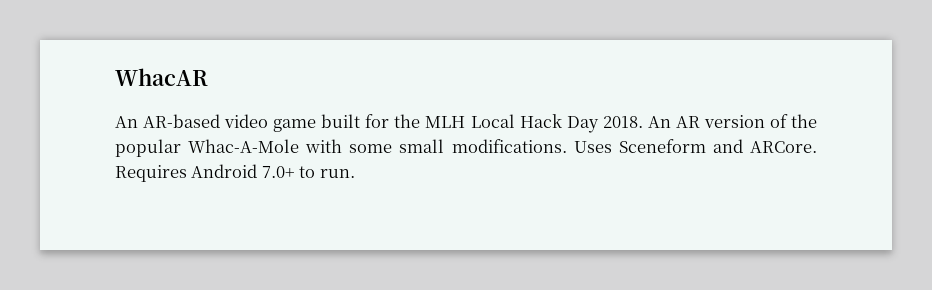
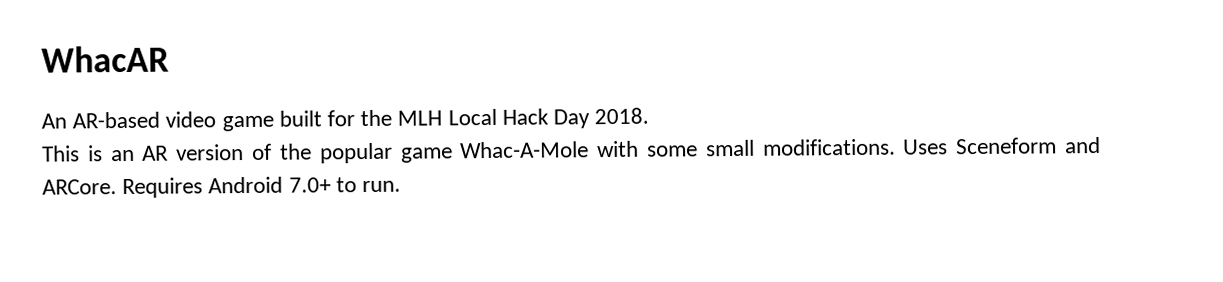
- An AR-based video game built for the MLH Local Hack Day 2018. An AR version of the popular Whac-A-Mole with some small modifications.
+ An AR-based video game built for the MLH Local Hack Day 2018.
+ This is an AR version of the popular game Whac-A-Mole with some small modifications.

